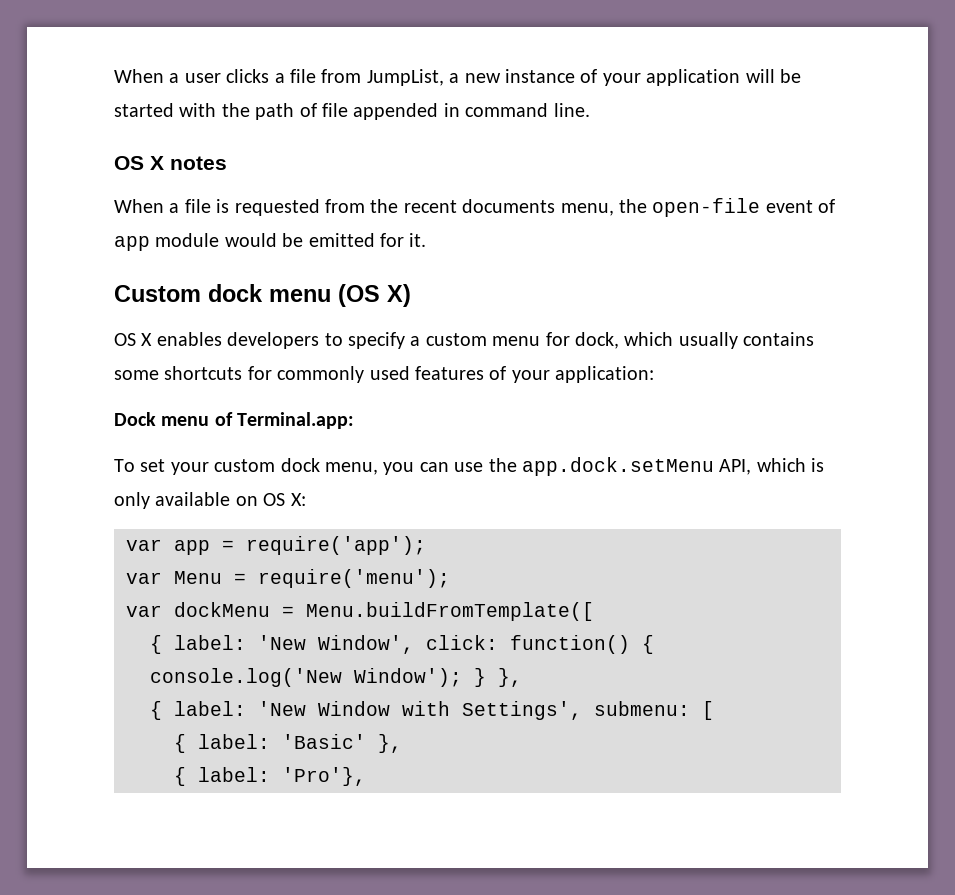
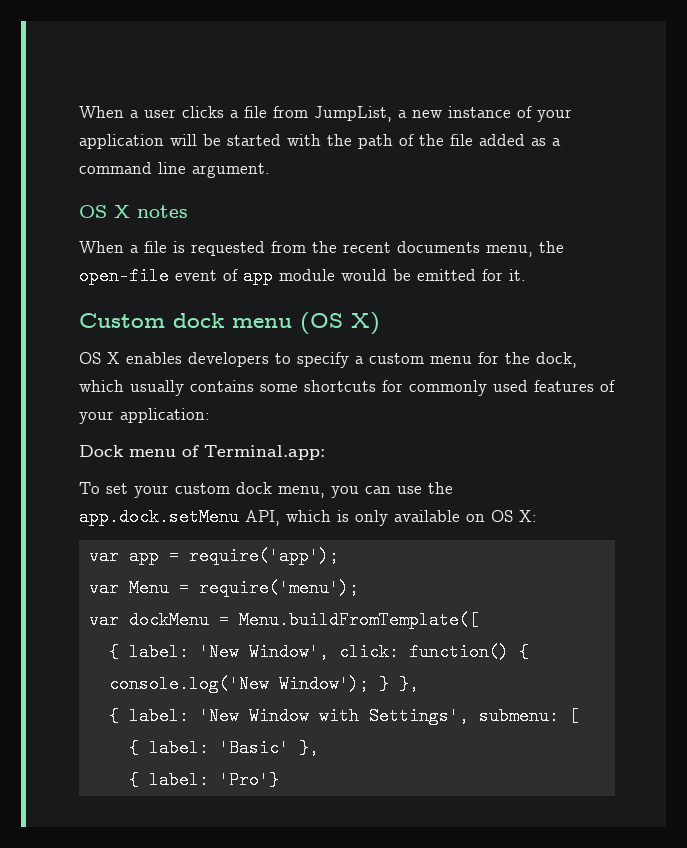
- When a user clicks a file from JumpList, a new instance of your application will be started with the path of file appended in command line.
+ When a user clicks a file from JumpList, a new instance of your application will be started with the path of the file added as a command line argument.
- OS X enables developers to specify a custom menu for dock, which usually contains some shortcuts for commonly used features of your application:
+ OS X enables developers to specify a custom menu for the dock, which usually contains some shortcuts for commonly used features of your application:
- { label: 'Pro'},
+ { label: 'Pro'}

